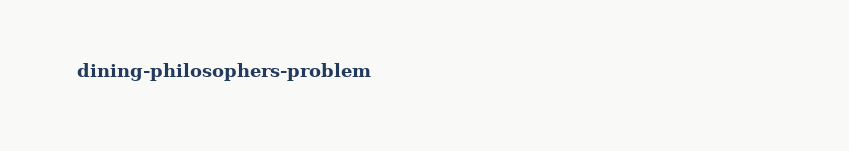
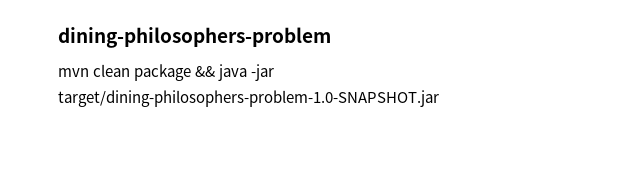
+ mvn clean package && java -jar target/dining-philosophers-problem-1.0-SNAPSHOT.jar

